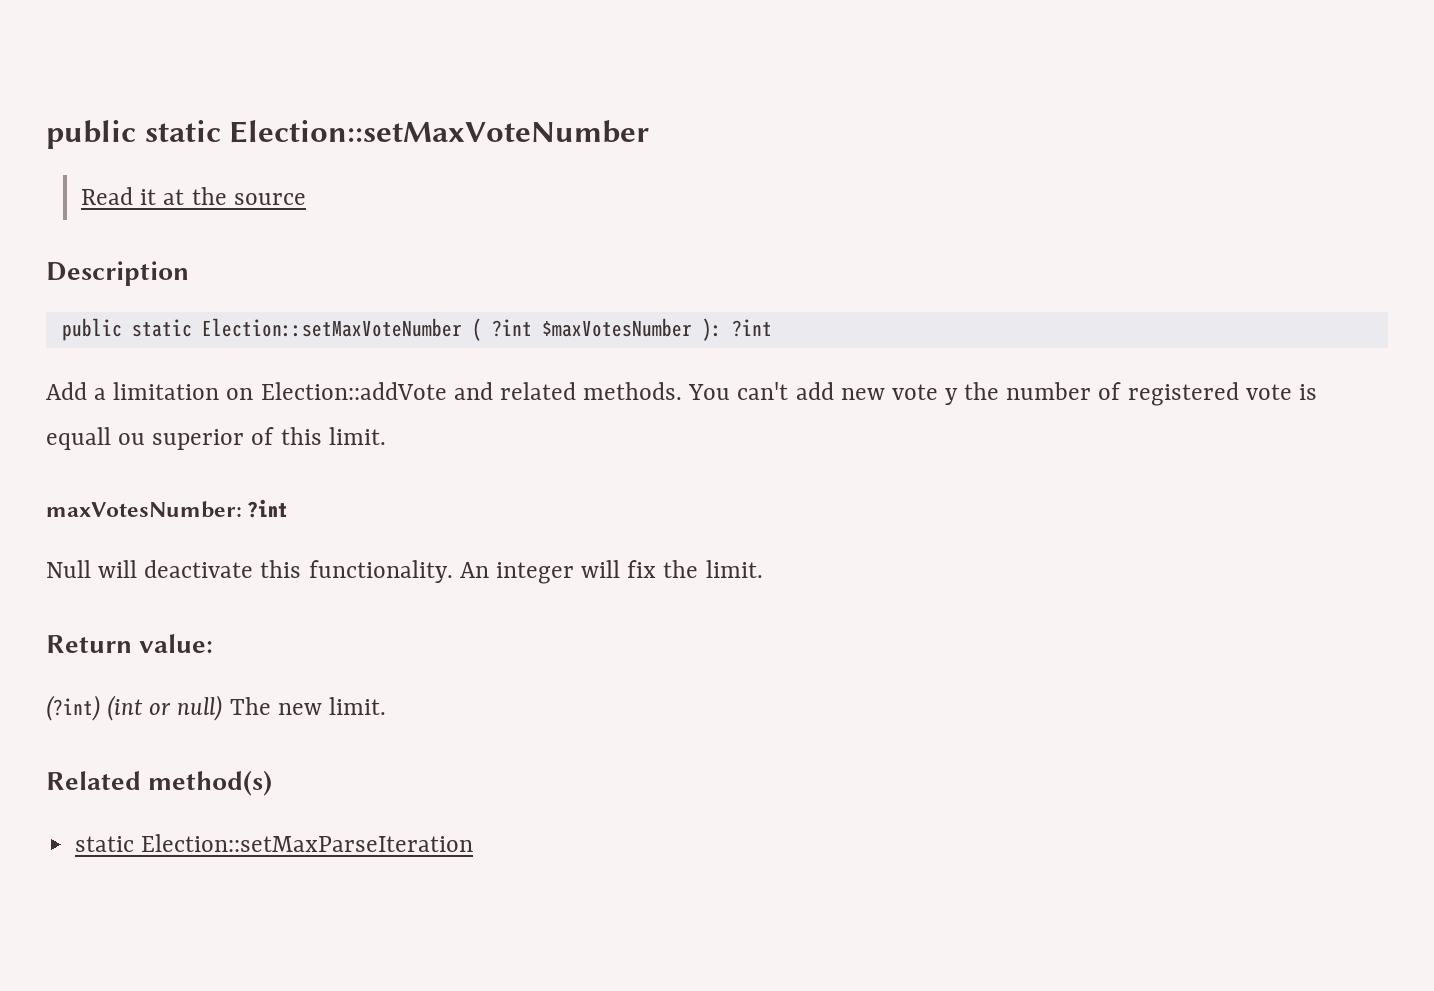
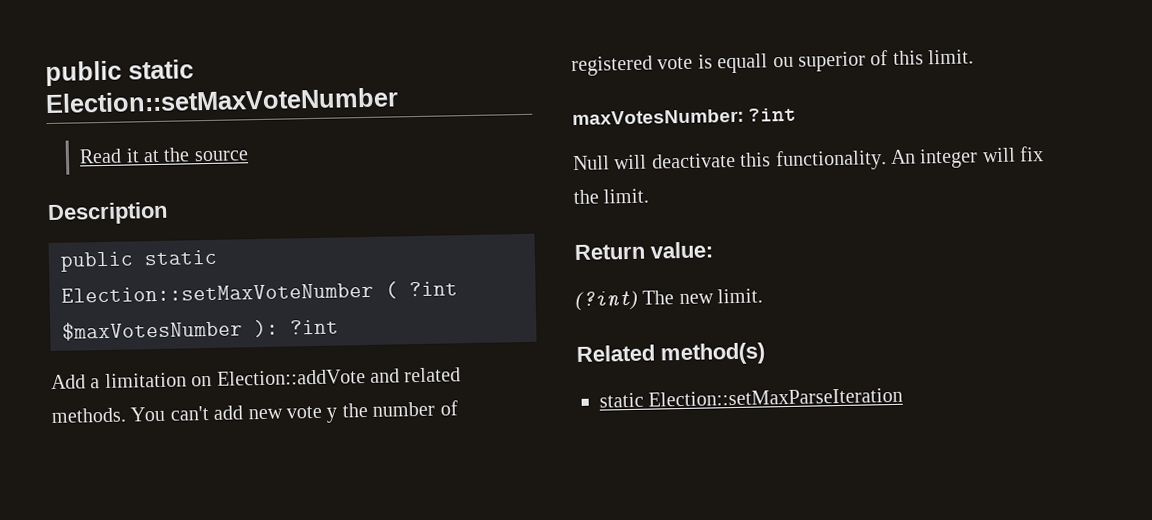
- (?int) (int or null) The new limit.
+ (?int) The new limit.

